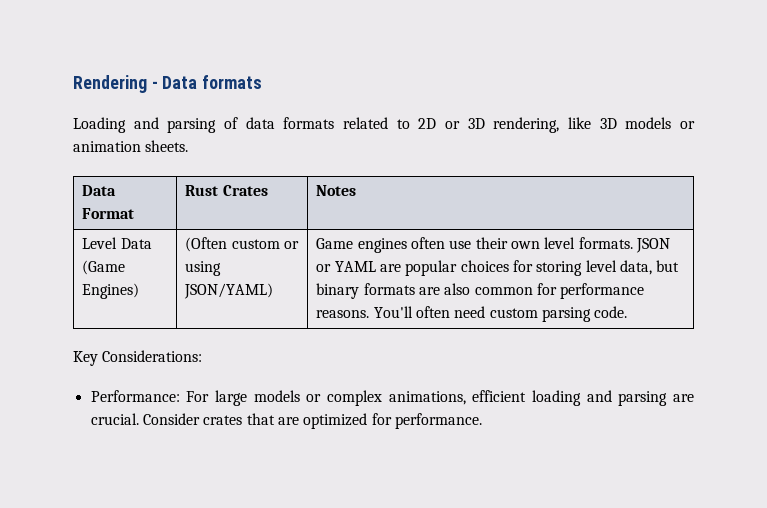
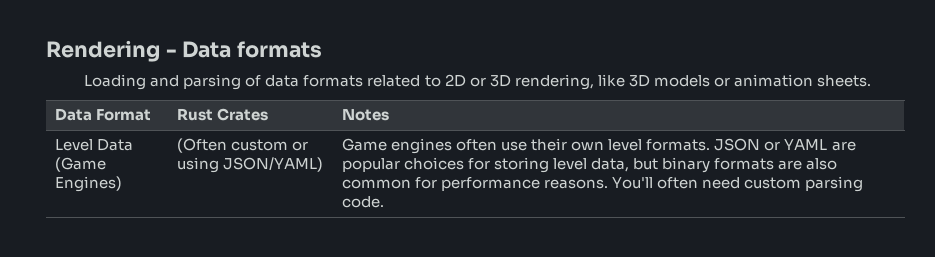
- Key Considerations:
- Performance: For large models or complex animations, efficient loading and parsing are crucial. Consider crates that are optimized for performance.

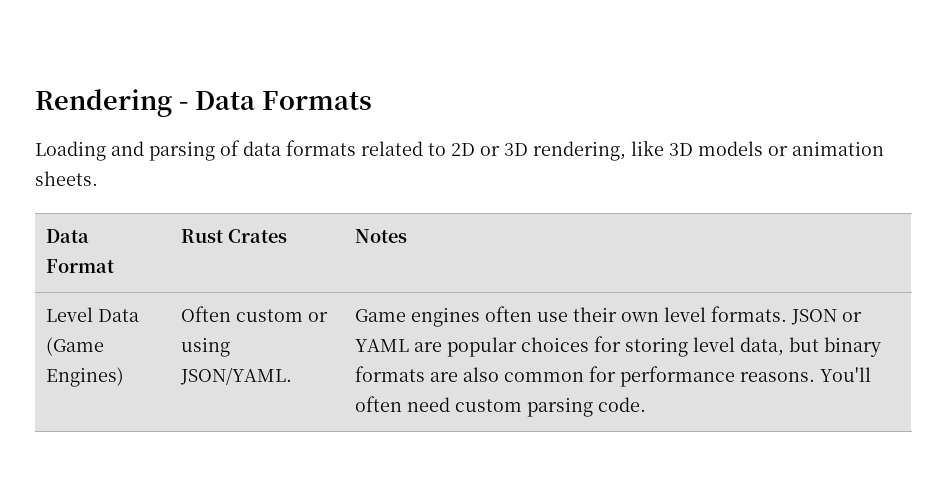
- Rendering - Data formats
+ Rendering - Data Formats
- (Often custom or using JSON/YAML)
+ Often custom or using JSON/YAML.

